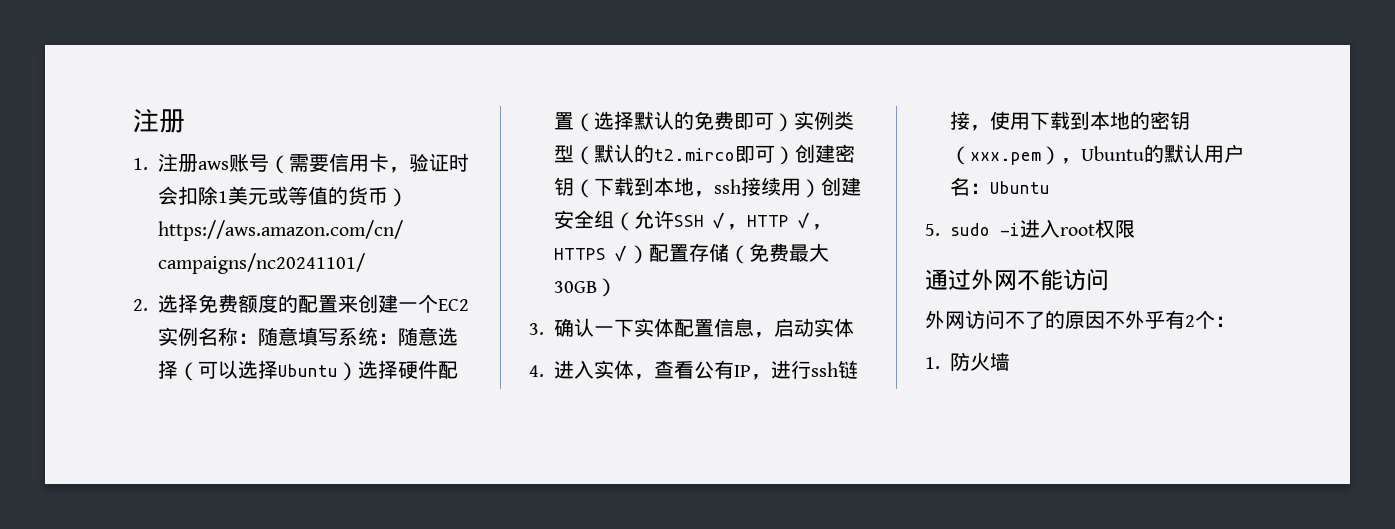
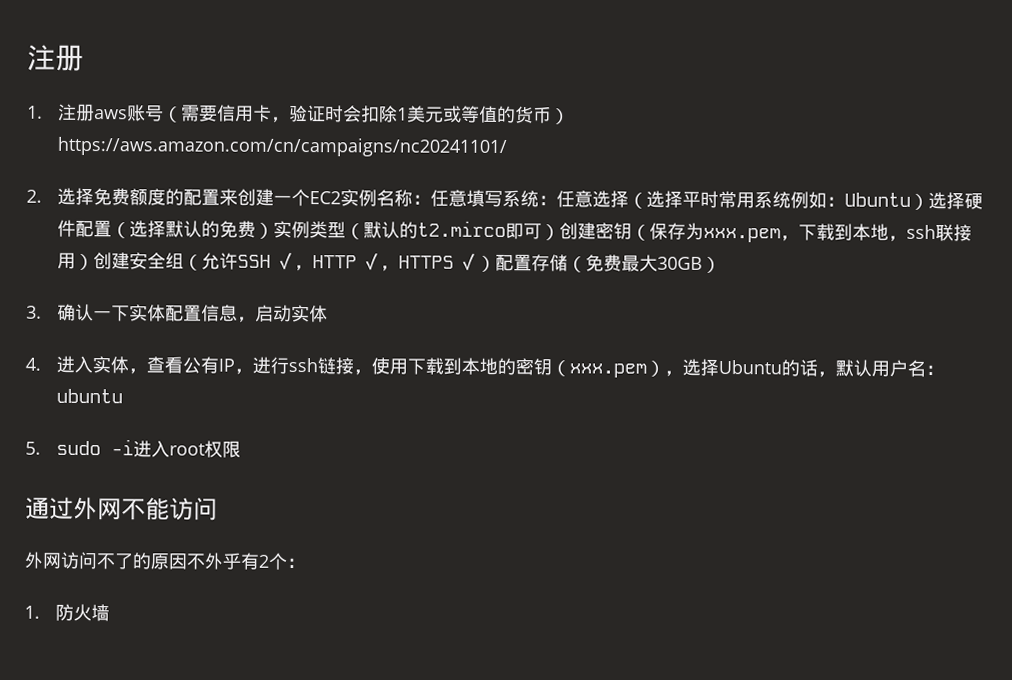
- 2.选择免费额度的配置来创建一个EC2实例名称：随意填写系统：随意选择（可以选择Ubuntu）选择硬件配置（选择默认的免费即可）实例类型（默认的t2.mirco即可）创建密钥（下载到本地，ssh接续用）创建安全组（允许SSH ✓，HTTP ✓，HTTPS ✓）配置存储（免费最大30GB）
+ 2.选择免费额度的配置来创建一个EC2实例名称：任意填写系统：任意选择（选择平时常用系统例如：Ubuntu）选择硬件配置（选择默认的免费）实例类型（默认的t2.mirco即可）创建密钥（保存为xxx.pem，下载到本地，ssh联接用）创建安全组（允许SSH ✓，HTTP ✓，HTTPS ✓）配置存储（免费最大30GB）
- 4.进入实体，查看公有IP，进行ssh链接，使用下载到本地的密钥（xxx.pem），Ubuntu的默认用户名：Ubuntu
+ 4.进入实体，查看公有IP，进行ssh链接，使用下载到本地的密钥（xxx.pem），选择Ubuntu的话，默认用户名：ubuntu

